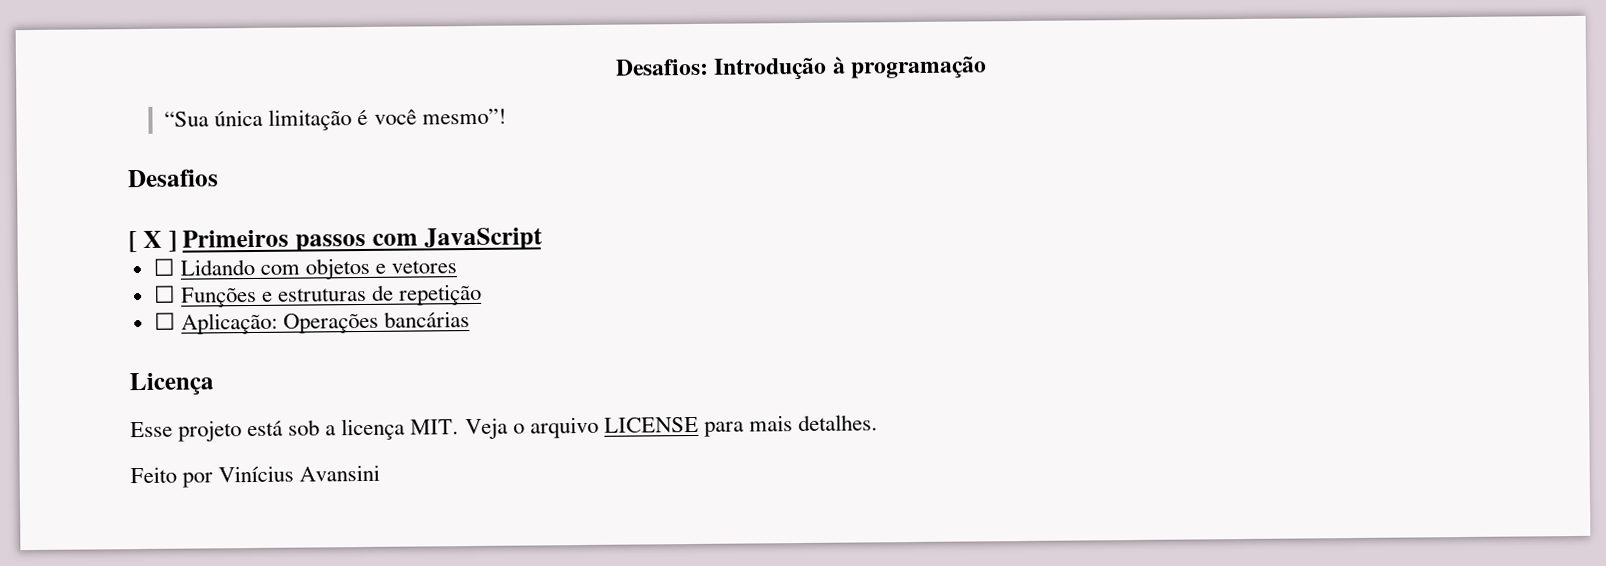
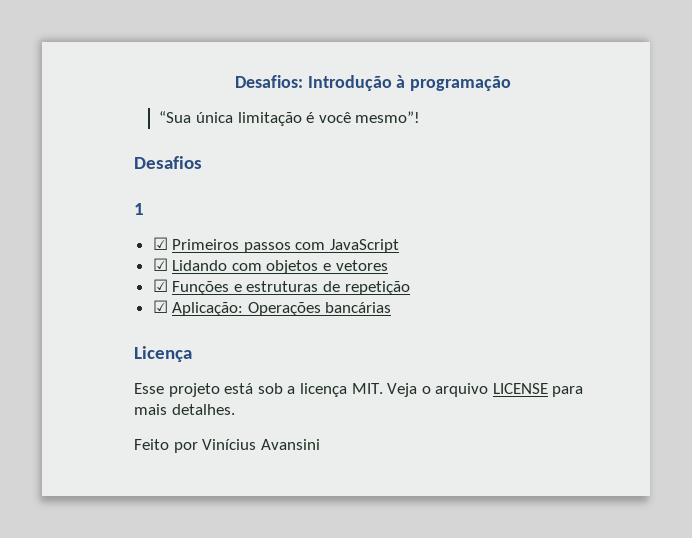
- [ X ] Primeiros passos com JavaScript
+ 1
+ ☑ Primeiros passos com JavaScript
- ☐ Lidando com objetos e vetores
+ ☑ Lidando com objetos e vetores
- ☐ Funções e estruturas de repetição
+ ☑ Funções e estruturas de repetição
- ☐ Aplicação: Operações bancárias
+ ☑ Aplicação: Operações bancárias

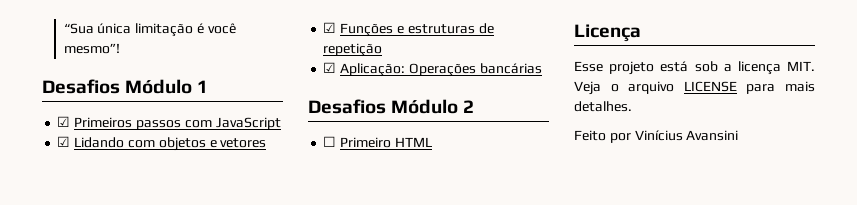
- Desafios: Introdução à programação
- Desafios
- 1
+ Desafios Módulo 1
+ Desafios Módulo 2
+ ☐ Primeiro HTML

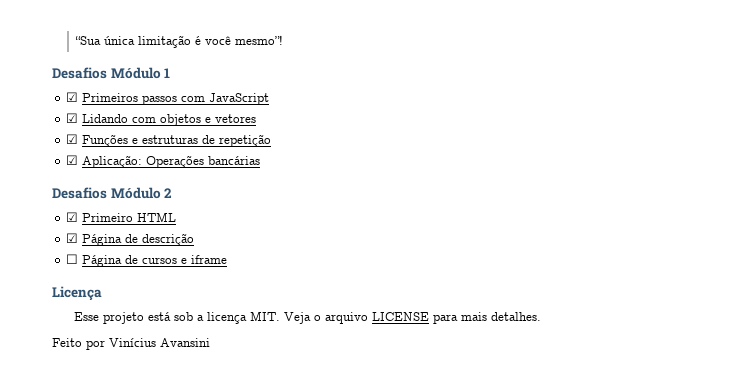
- ☐ Primeiro HTML
+ ☑ Primeiro HTML
+ ☑ Página de descrição
+ ☐ Página de cursos e iframe

